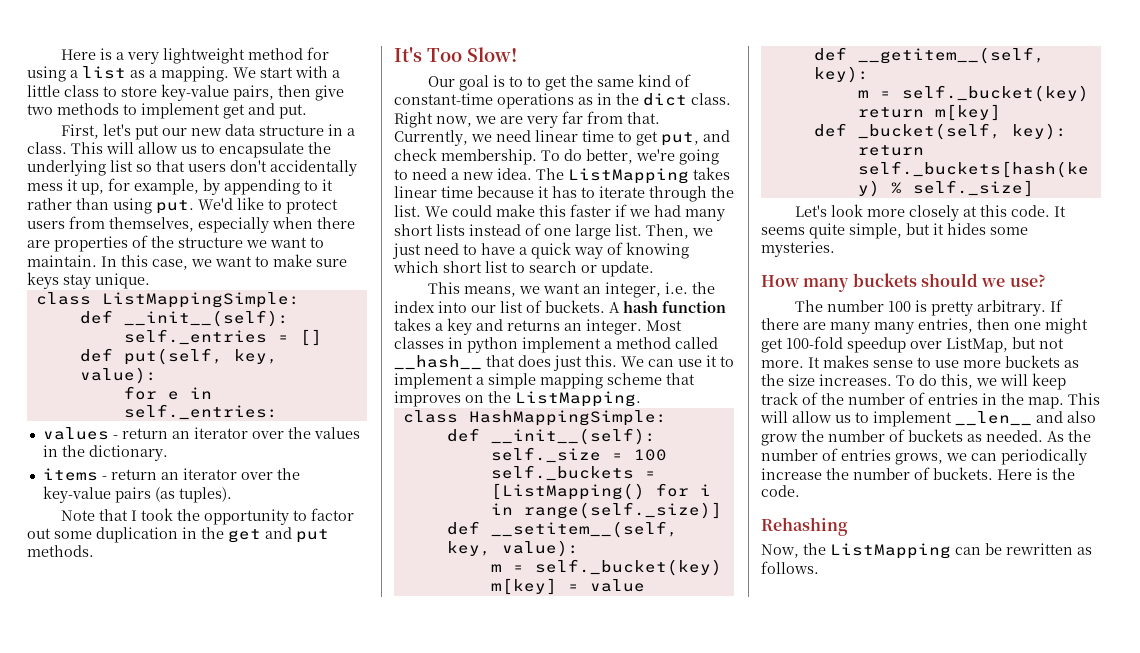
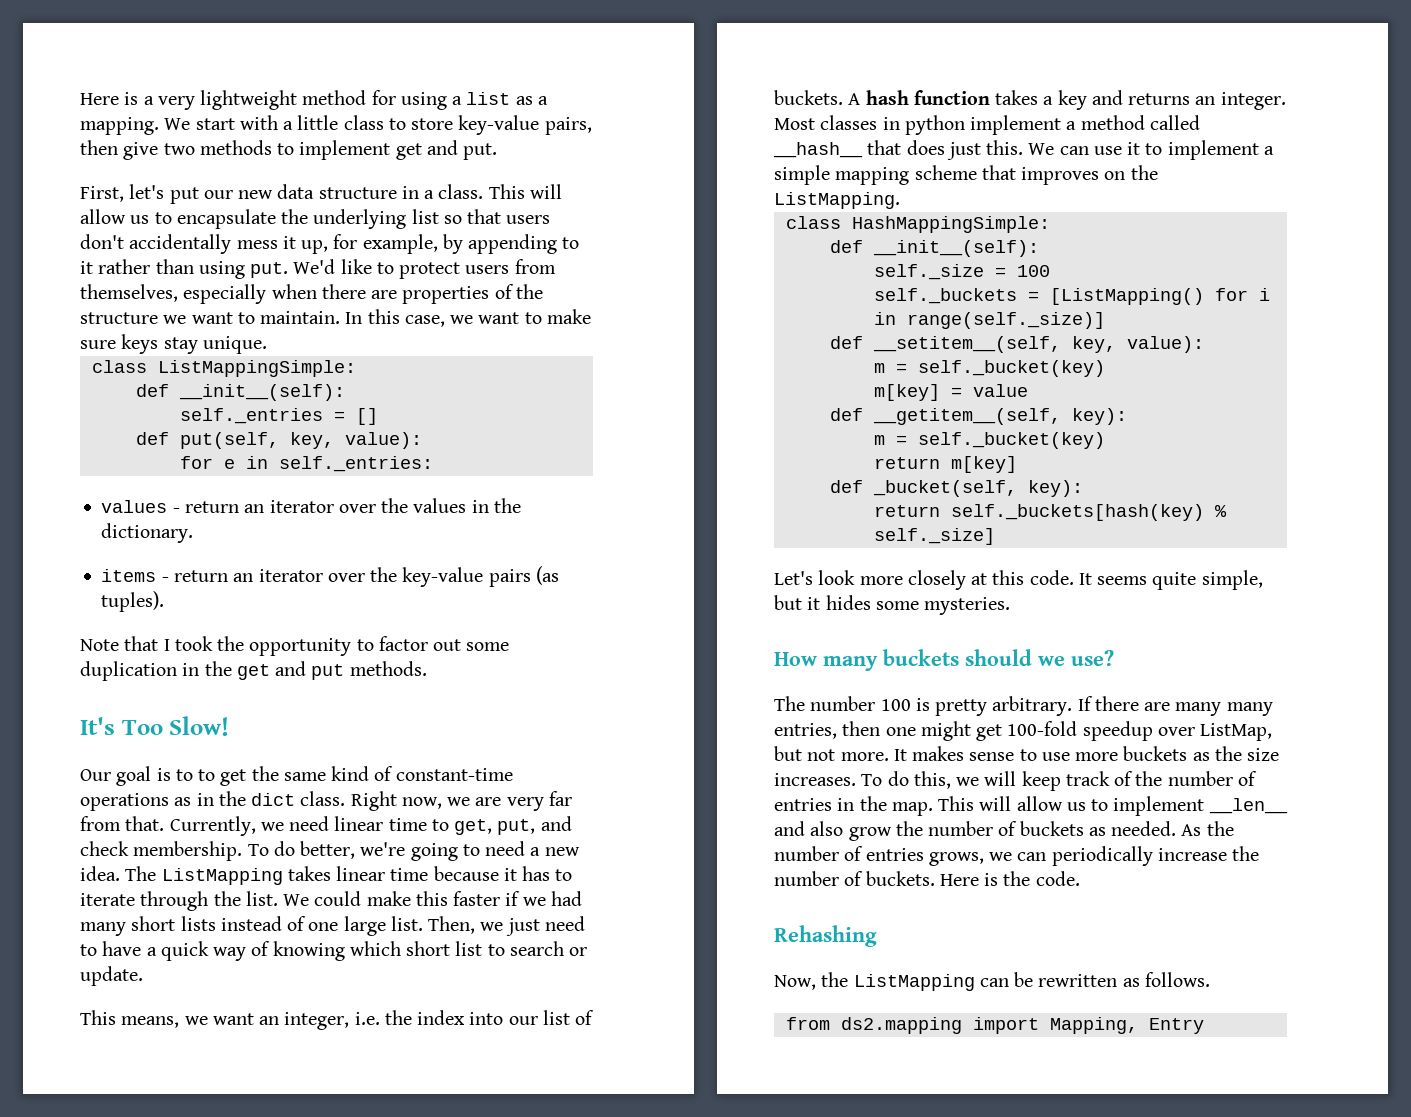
- Currently, we need linear time to get put, and check membership.
+ Currently, we need linear time to get, put, and check membership.
+ from ds2.mapping import Mapping, Entry

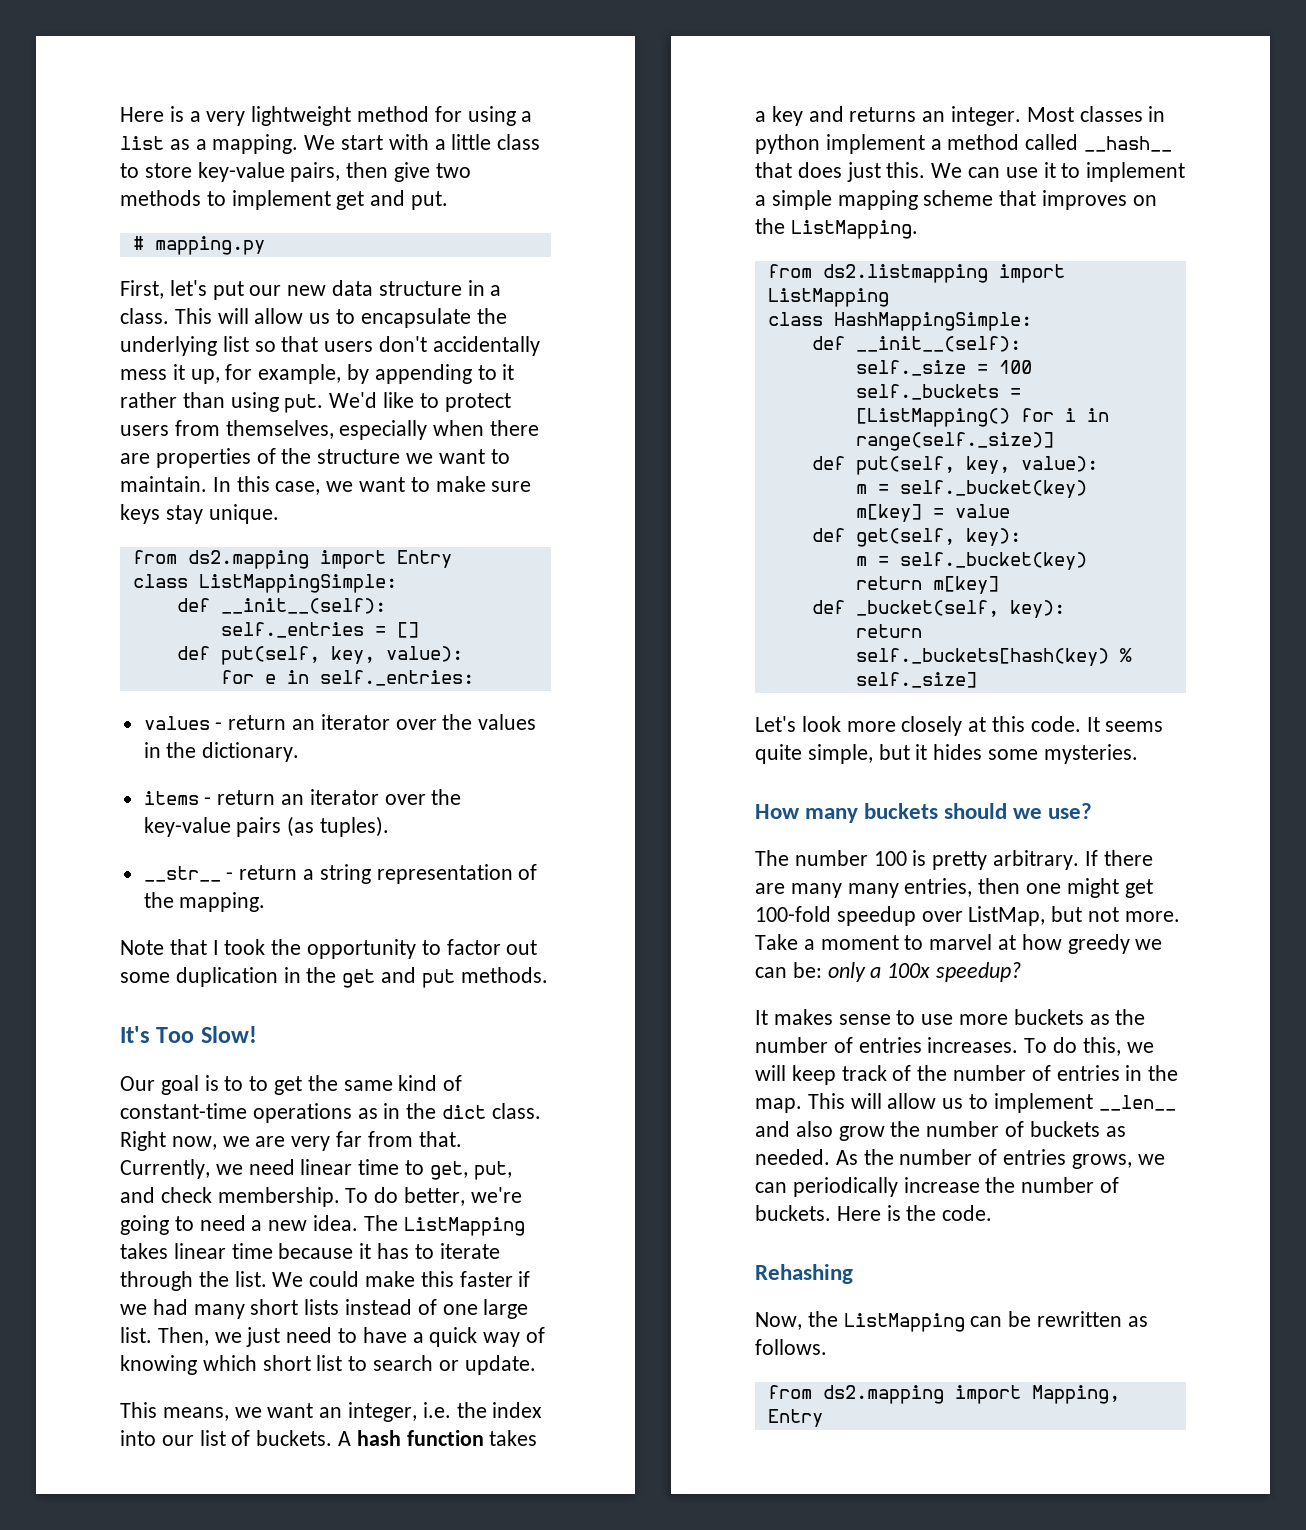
+ # mapping.py
+ from ds2.mapping import Entry
+ __str__ - return a string representation of the mapping.
+ from ds2.listmapping import ListMapping
  self._buckets = [ListMapping() for i in range(self._size)]
- def __setitem__(self, key, value):
+ def put(self, key, value):
- def __getitem__(self, key):
+ def get(self, key):
- If there are many many entries, then one might get 100-fold speedup over ListMap, but not more. It makes sense to use more buckets as the size increases.
+ If there are many many entries, then one might get 100-fold speedup over ListMap, but not more. Take a moment to marvel at how greedy we can be: only a 100x speedup?
+ It makes sense to use more buckets as the number of entries increases.

